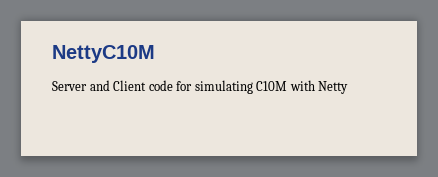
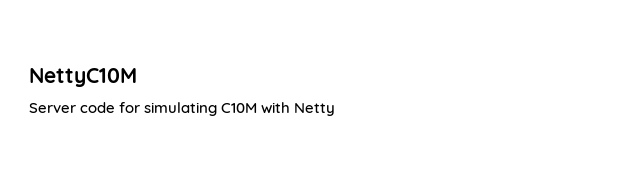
- Server and Client code for simulating C10M with Netty
+ Server code for simulating C10M with Netty

